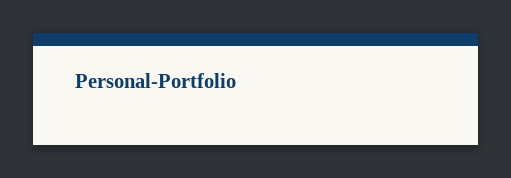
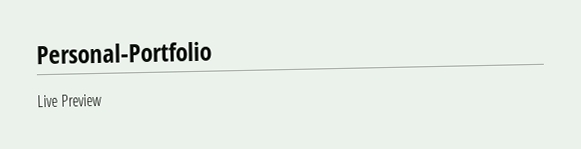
+ Live Preview

